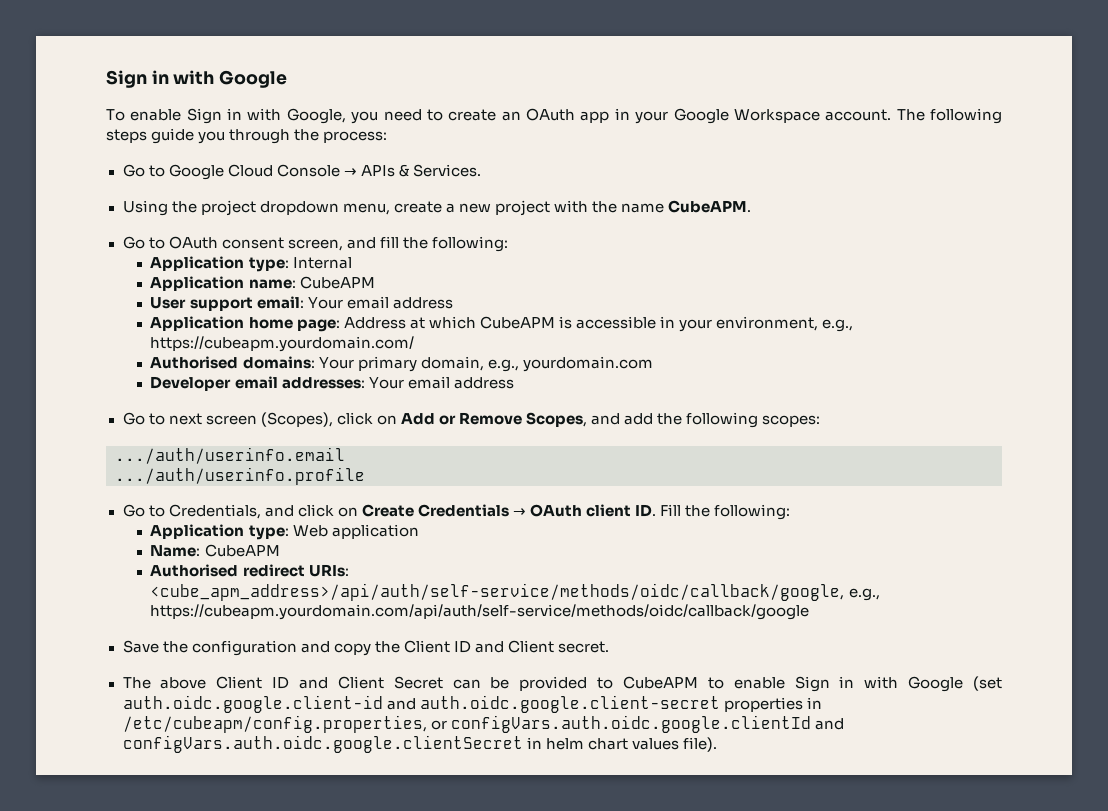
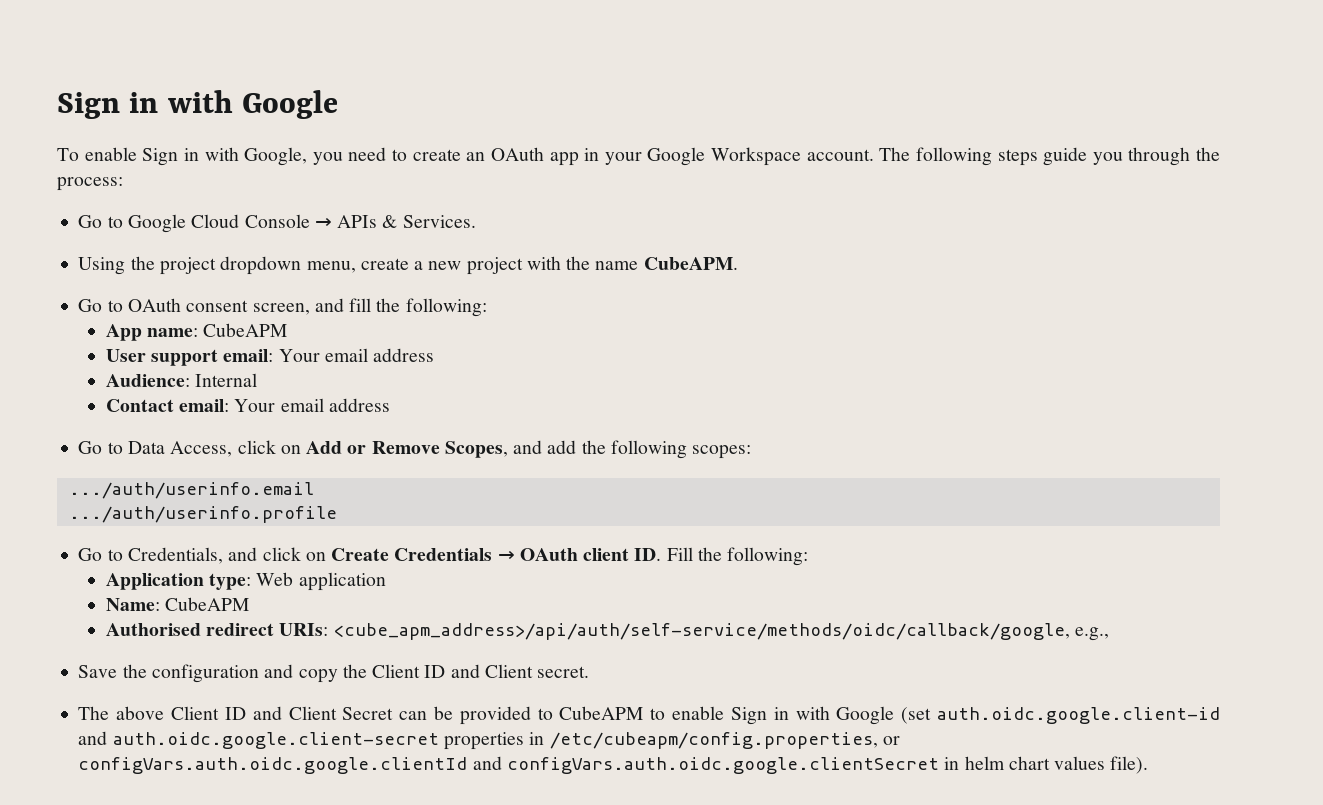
- Application type: Internal
- Application name: CubeAPM
+ App name: CubeAPM
- Application home page: Address at which CubeAPM is accessible in your environment, e.g., https://cubeapm.yourdomain.com/
- Authorised domains: Your primary domain, e.g., yourdomain.com
- Developer email addresses: Your email address
+ Audience: Internal
+ Contact email: Your email address
- Go to next screen (Scopes), click on Add or Remove Scopes, and add the following scopes:
+ Go to Data Access, click on Add or Remove Scopes, and add the following scopes:
- Authorised redirect URIs: <cube_apm_address>/api/auth/self-service/methods/oidc/callback/google, e.g., https://cubeapm.yourdomain.com/api/auth/self-service/methods/oidc/callback/google
+ Authorised redirect URIs: <cube_apm_address>/api/auth/self-service/methods/oidc/callback/google, e.g.,

